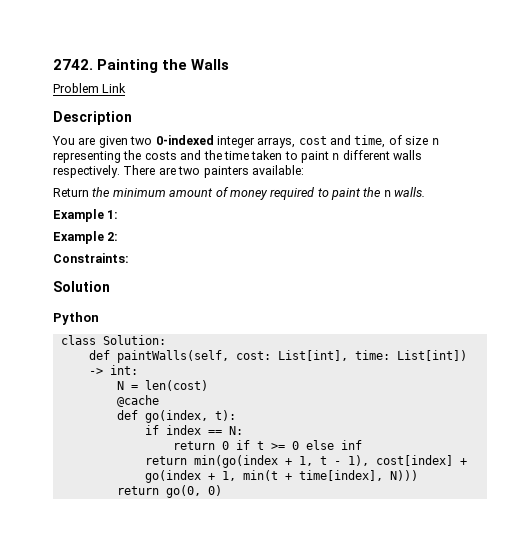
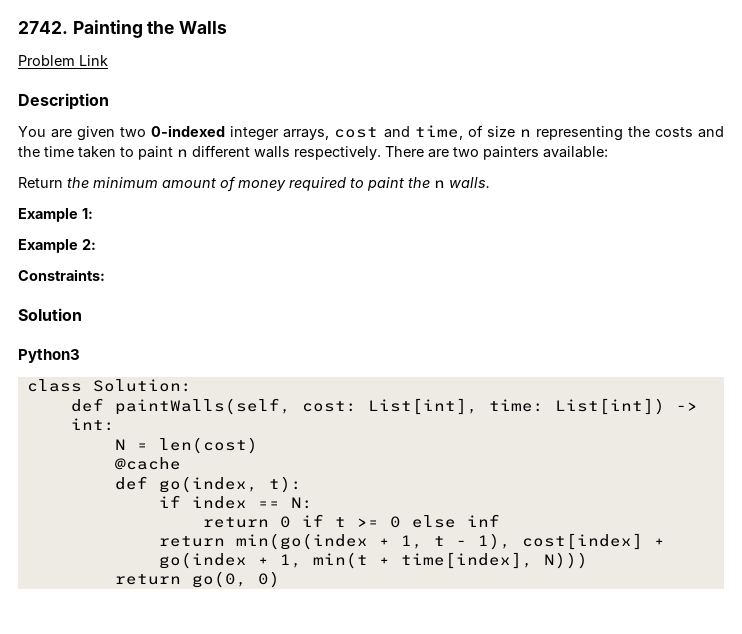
- Python
+ Python3

